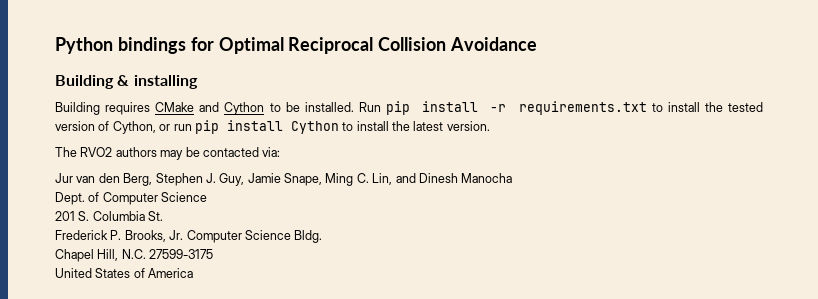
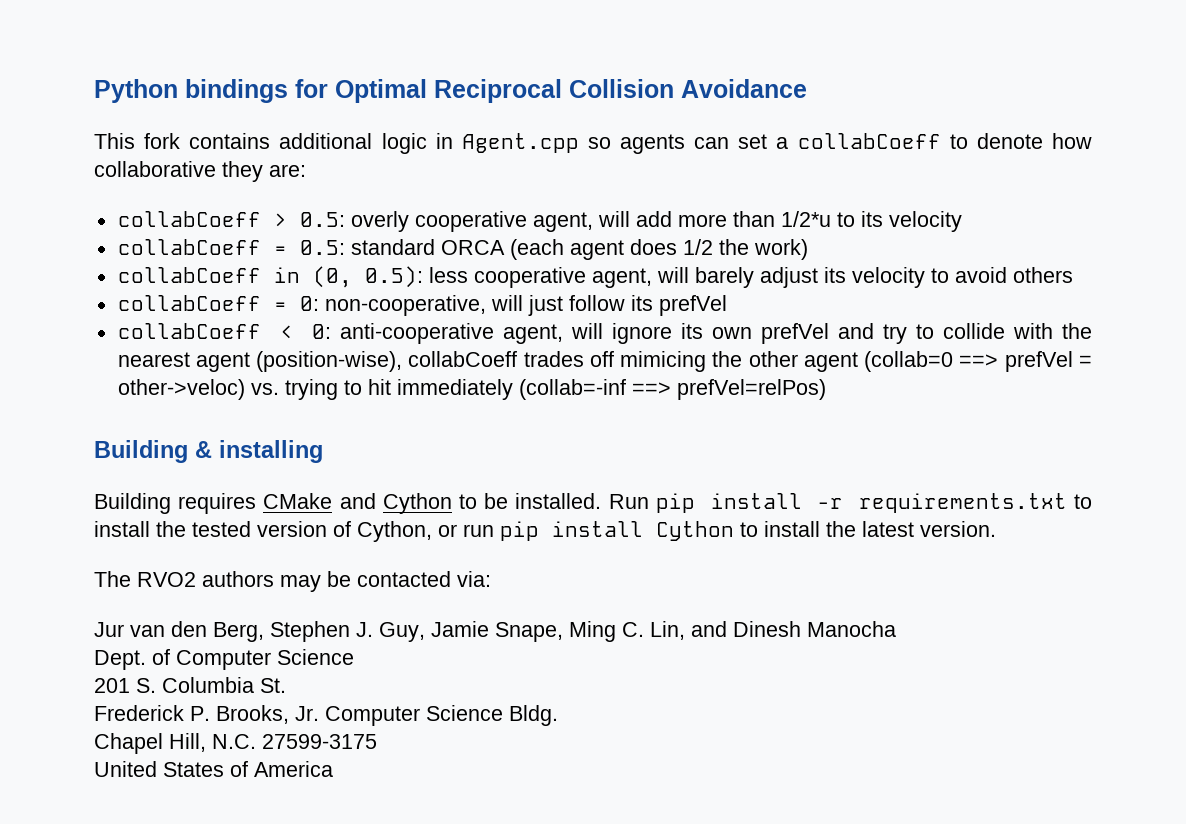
+ This fork contains additional logic in Agent.cpp so agents can set a collabCoeff to denote how collaborative they are:
+ collabCoeff > 0.5: overly cooperative agent, will add more than 1/2*u to its velocity
+ collabCoeff = 0.5: standard ORCA (each agent does 1/2 the work)
+ collabCoeff in (0, 0.5): less cooperative agent, will barely adjust its velocity to avoid others
+ collabCoeff = 0: non-cooperative, will just follow its prefVel
+ collabCoeff < 0: anti-cooperative agent, will ignore its own prefVel and try to collide with the nearest agent (position-wise), collabCoeff trades off mimicing the other agent (collab=0 ==> prefVel = other->veloc) vs. trying to hit immediately (collab=-inf ==> prefVel=relPos)

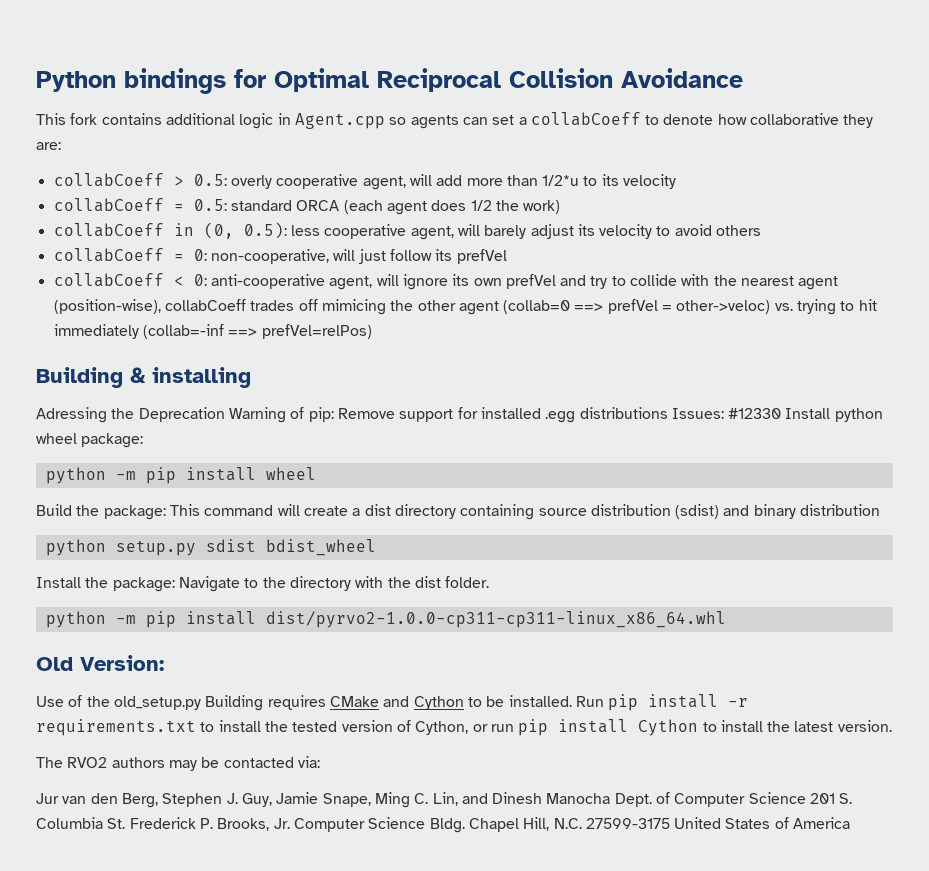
- Building requires CMake and Cython to be installed.
+ Adressing the Deprecation Warning of pip: Remove support for installed .egg distributions Issues: #12330 Install python wheel package:
+ python -m pip install wheel
+ Build the package: This command will create a dist directory containing source distribution (sdist) and binary distribution
+ python setup.py sdist bdist_wheel
+ Install the package: Navigate to the directory with the dist folder.
+ python -m pip install dist/pyrvo2-1.0.0-cp311-cp311-linux_x86_64.whl
+ Old Version:
+ Use of the old_setup.py Building requires CMake and Cython to be installed.
- Jur van den Berg, Stephen J. Guy, Jamie Snape, Ming C. Lin, and Dinesh Manocha
- Dept. of Computer Science
- 201 S. Columbia St.
- Frederick P. Brooks, Jr. Computer Science Bldg.
- Chapel Hill, N.C. 27599-3175
- United States of America
+ Jur van den Berg, Stephen J. Guy, Jamie Snape, Ming C. Lin, and Dinesh Manocha Dept. of Computer Science 201 S. Columbia St. Frederick P. Brooks, Jr. Computer Science Bldg. Chapel Hill, N.C. 27599-3175 United States of America

